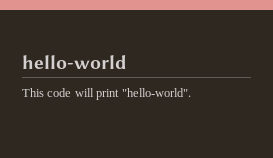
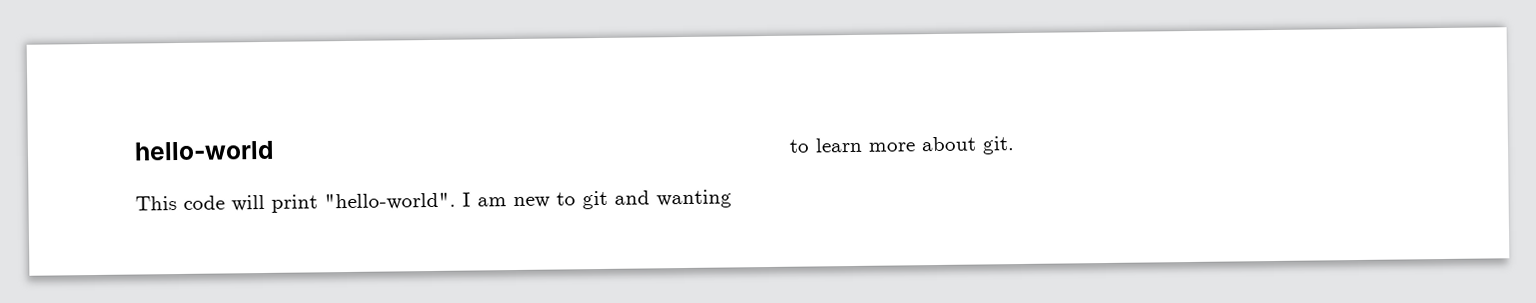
+ I am new to git and wanting to learn more about git.

